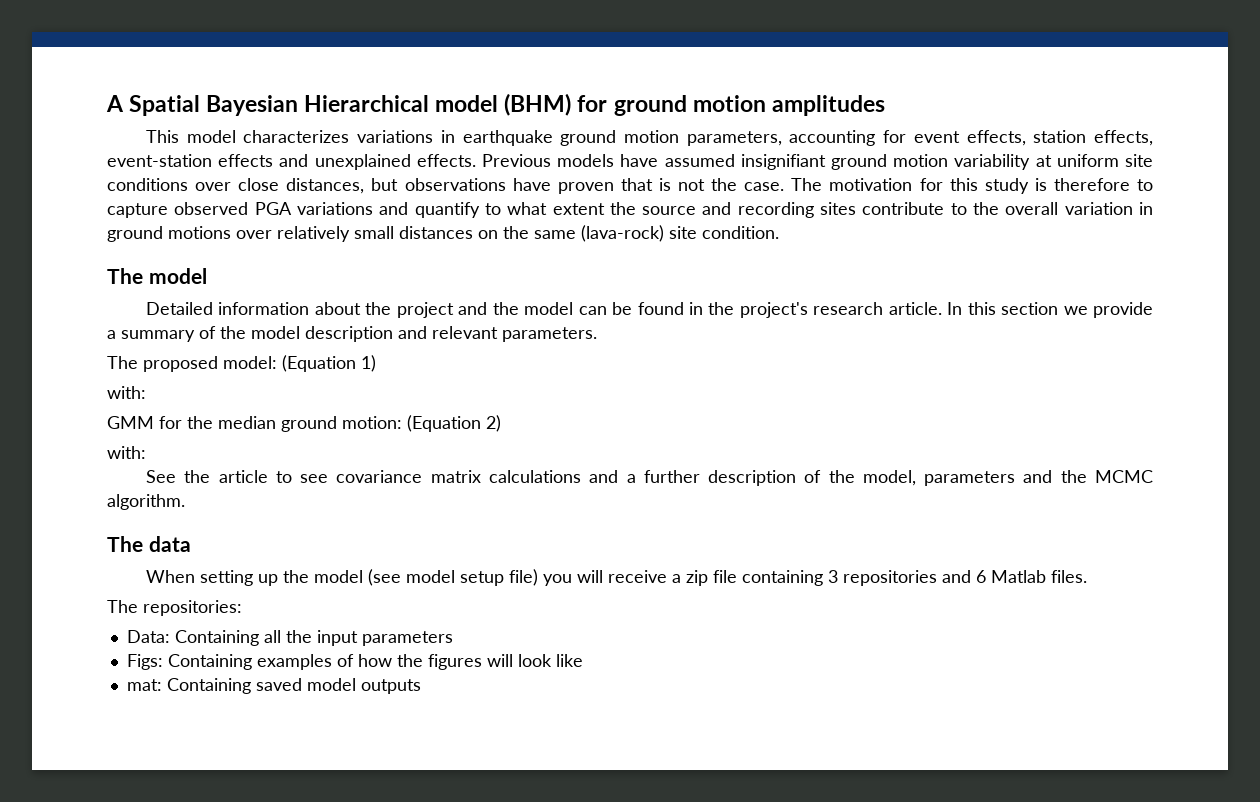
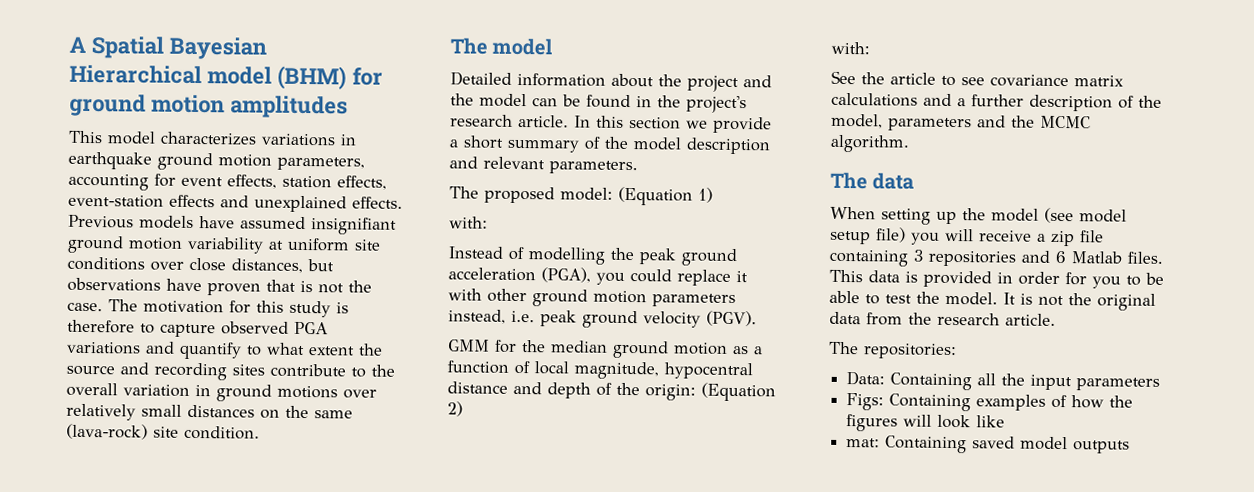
- In this section we provide a summary of the model description and relevant parameters.
+ In this section we provide a short summary of the model description and relevant parameters.
+ Instead of modelling the peak ground acceleration (PGA), you could replace it with other ground motion parameters instead, i.e. peak ground velocity (PGV).
- GMM for the median ground motion: (Equation 2)
+ GMM for the median ground motion as a function of local magnitude, hypocentral distance and depth of the origin: (Equation 2)
+ This data is provided in order for you to be able to test the model. It is not the original data from the research article.

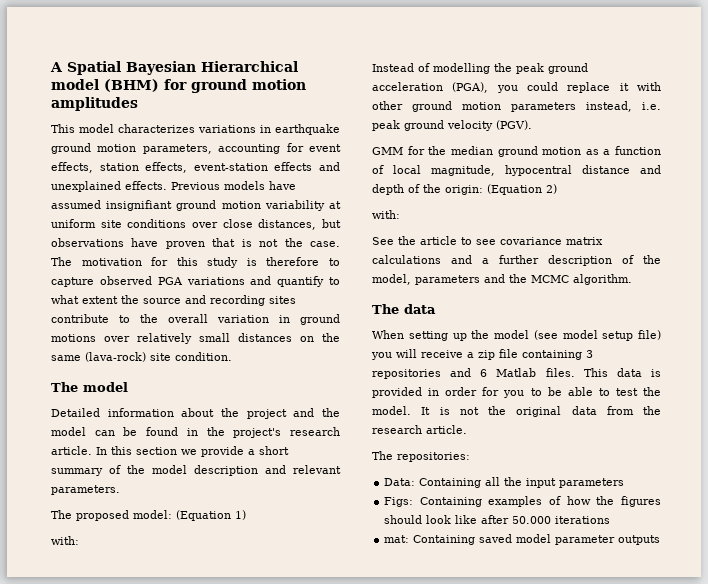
- Figs: Containing examples of how the figures will look like
+ Figs: Containing examples of how the figures should look like after 50.000 iterations
- mat: Containing saved model outputs
+ mat: Containing saved model parameter outputs

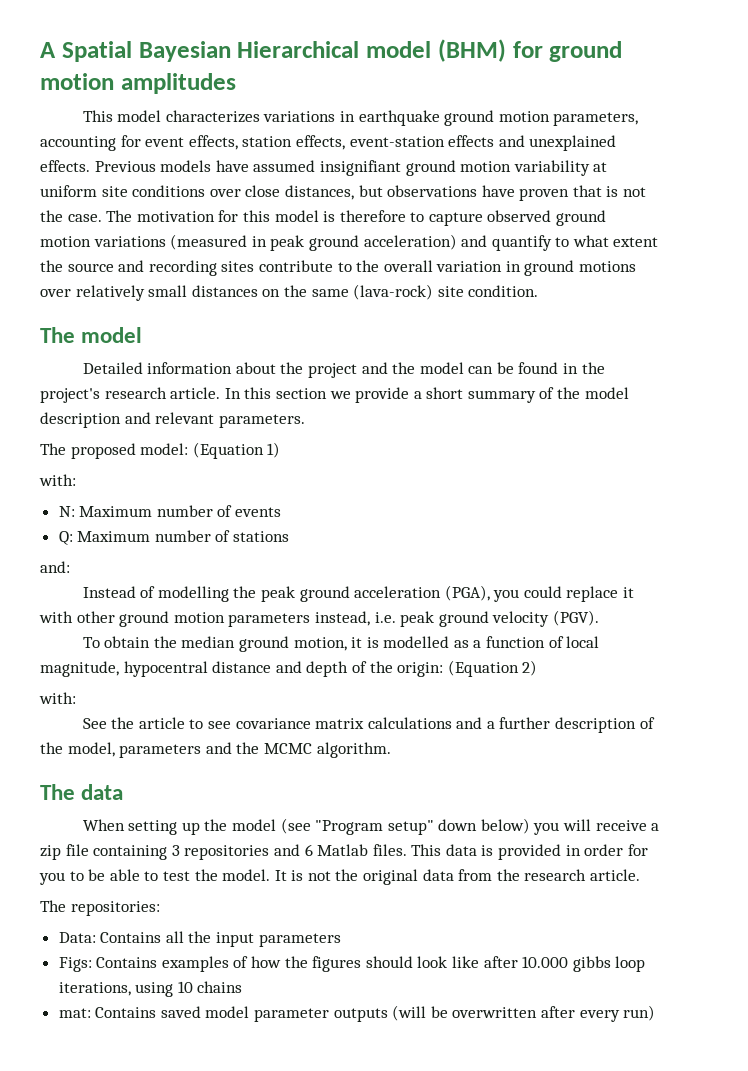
- The motivation for this study is therefore to capture observed PGA variations and quantify to what extent the source and recording sites contribute to the overall variation in ground motions over relatively small distances on the same (lava-rock) site condition.
+ The motivation for this model is therefore to capture observed ground motion variations (measured in peak ground acceleration) and quantify to what extent the source and recording sites contribute to the overall variation in ground motions over relatively small distances on the same (lava-rock) site condition.
+ N: Maximum number of events
+ Q: Maximum number of stations
+ and:
- GMM for the median ground motion as a function of local magnitude, hypocentral distance and depth of the origin: (Equation 2)
+ To obtain the median ground motion, it is modelled as a function of local magnitude, hypocentral distance and depth of the origin: (Equation 2)
- When setting up the model (see model setup file) you will receive a zip file containing 3 repositories and 6 Matlab files.
+ When setting up the model (see "Program setup" down below) you will receive a zip file containing 3 repositories and 6 Matlab files.
- Data: Containing all the input parameters
+ Data: Contains all the input parameters
- Figs: Containing examples of how the figures should look like after 50.000 iterations
+ Figs: Contains examples of how the figures should look like after 10.000 gibbs loop iterations, using 10 chains
- mat: Containing saved model parameter outputs
+ mat: Contains saved model parameter outputs (will be overwritten after every run)

